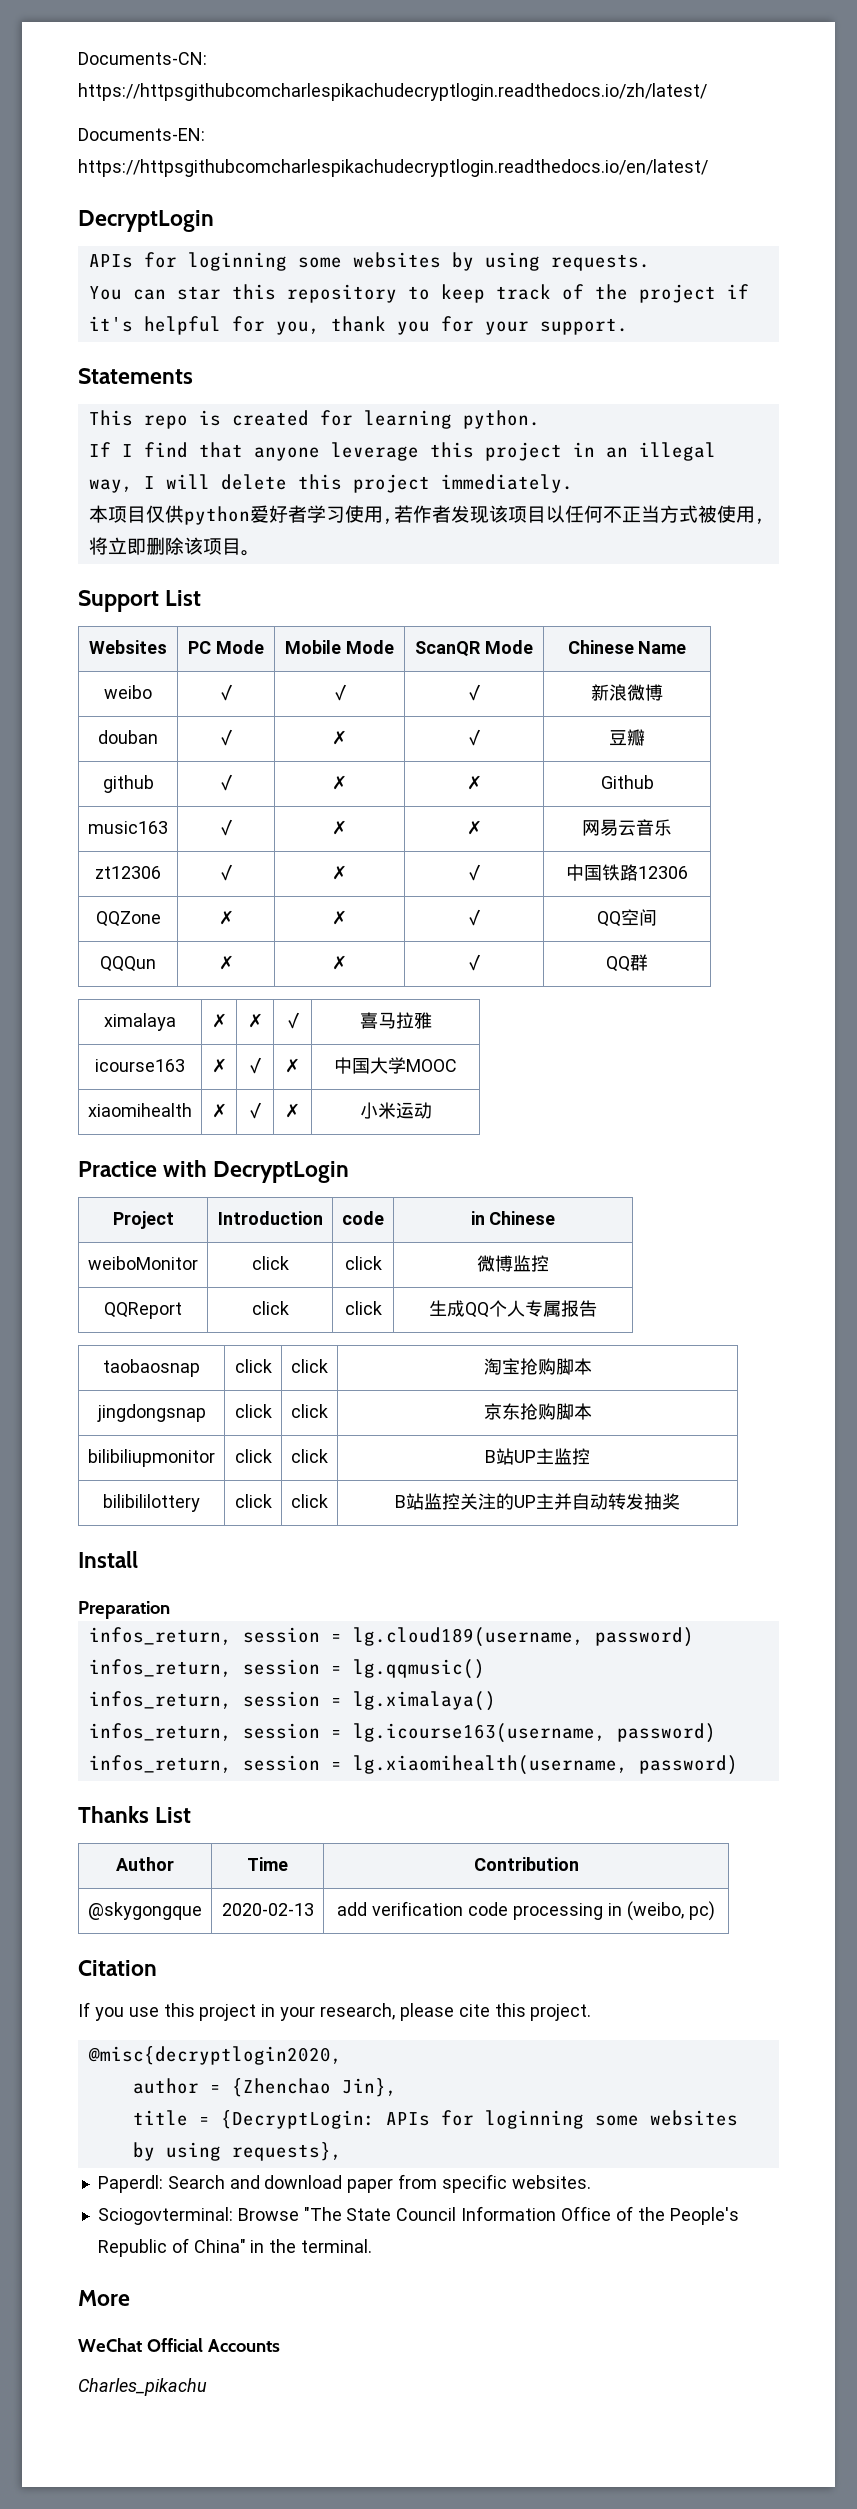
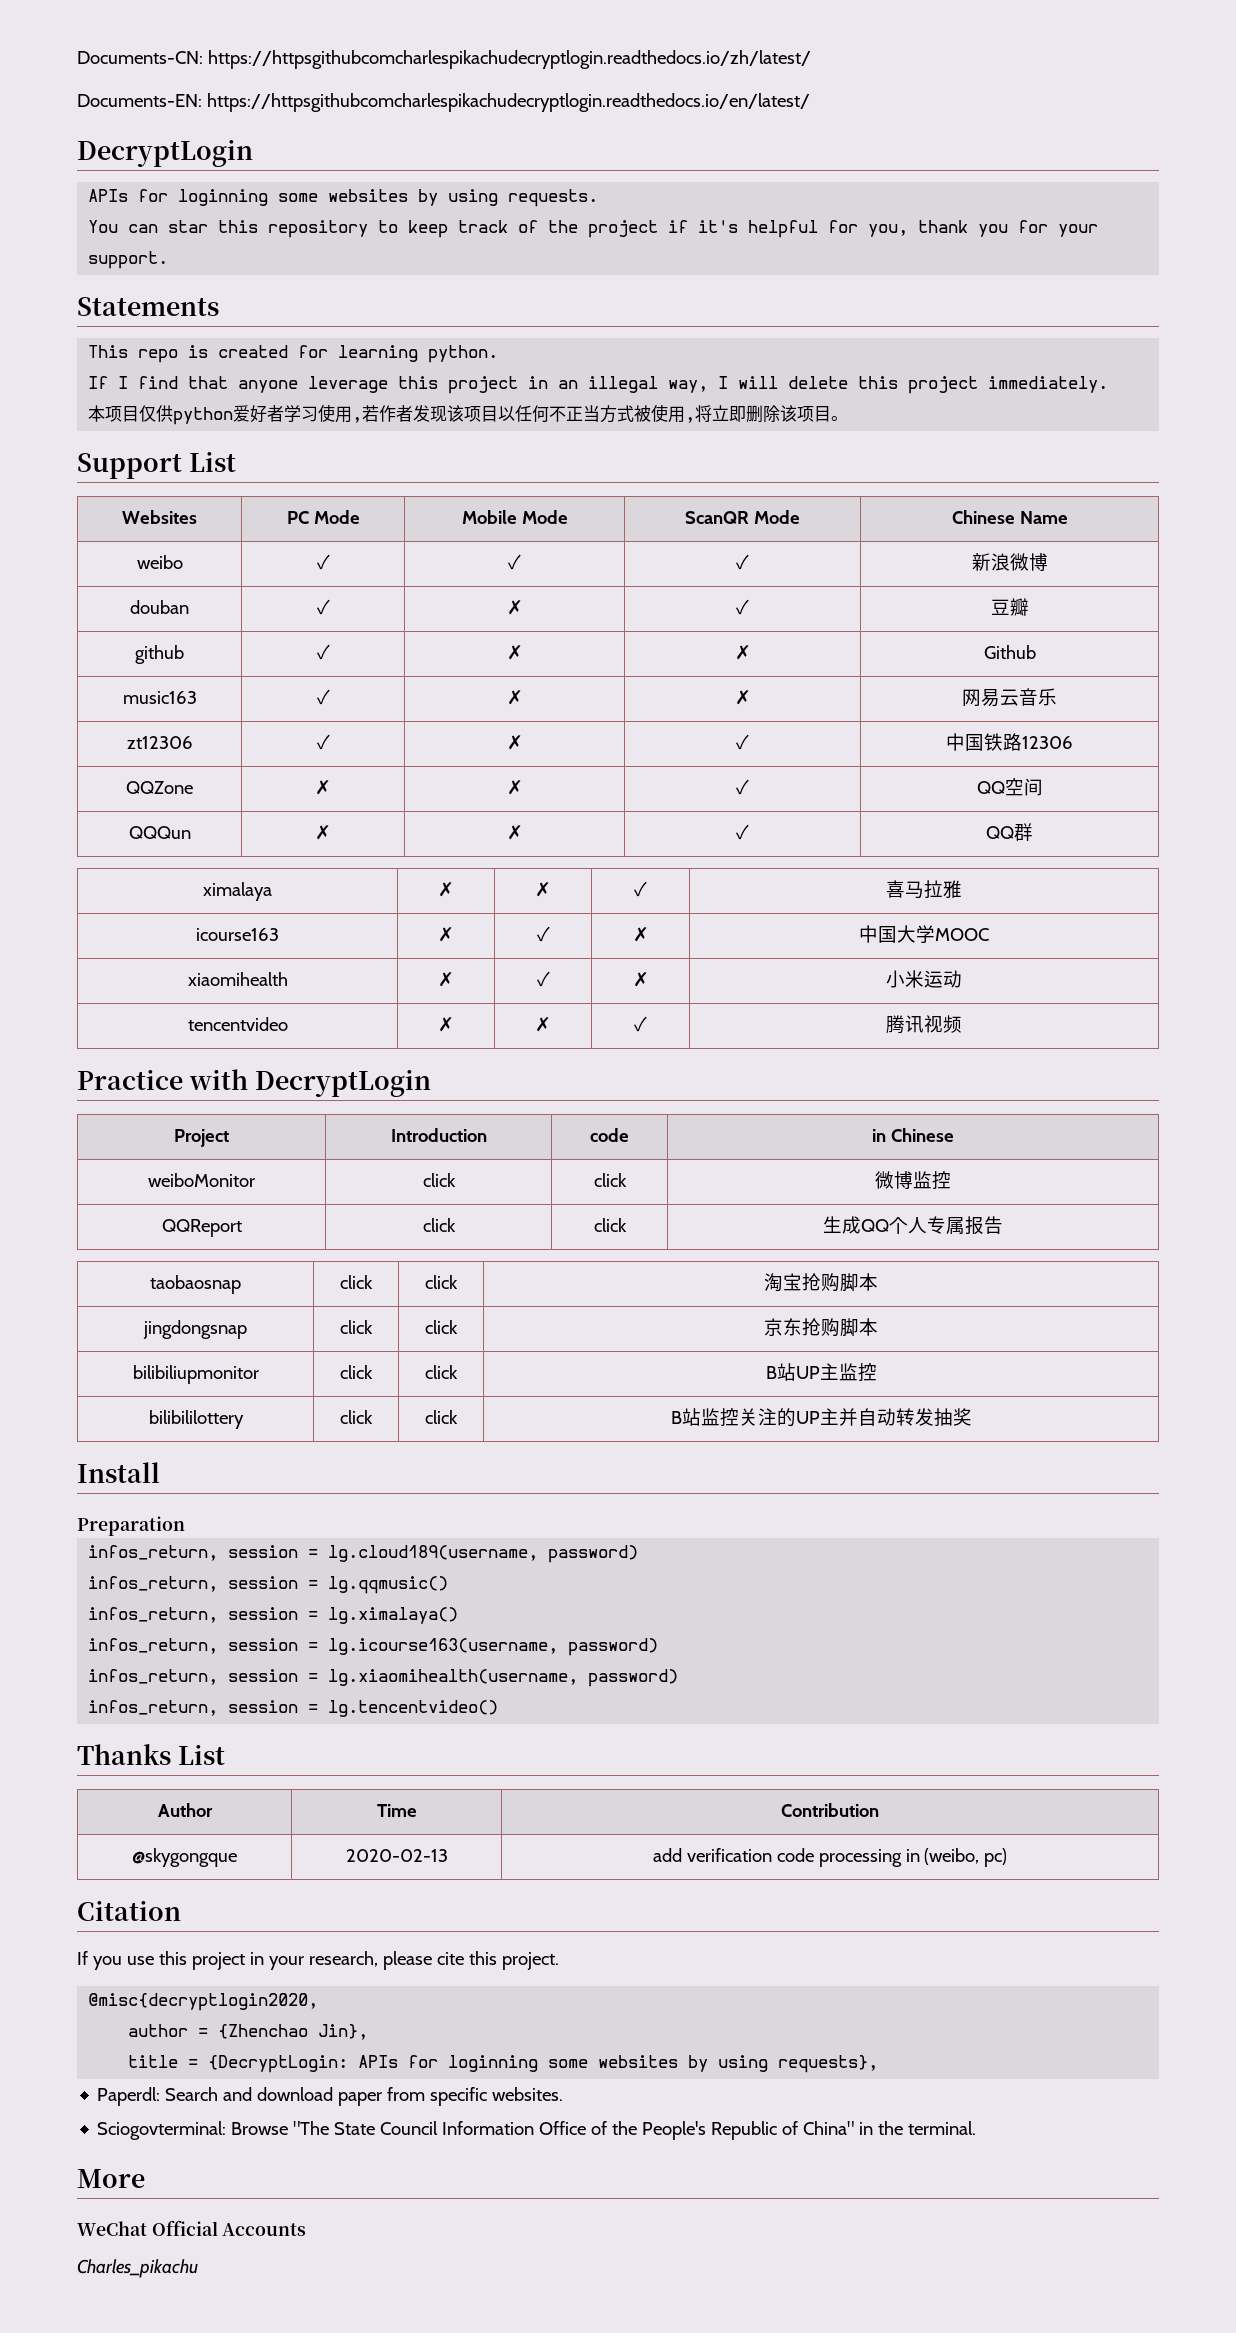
+ tencentvideo | ✗ | ✗ | ✓ | 腾讯视频
+ infos_return, session = lg.tencentvideo()

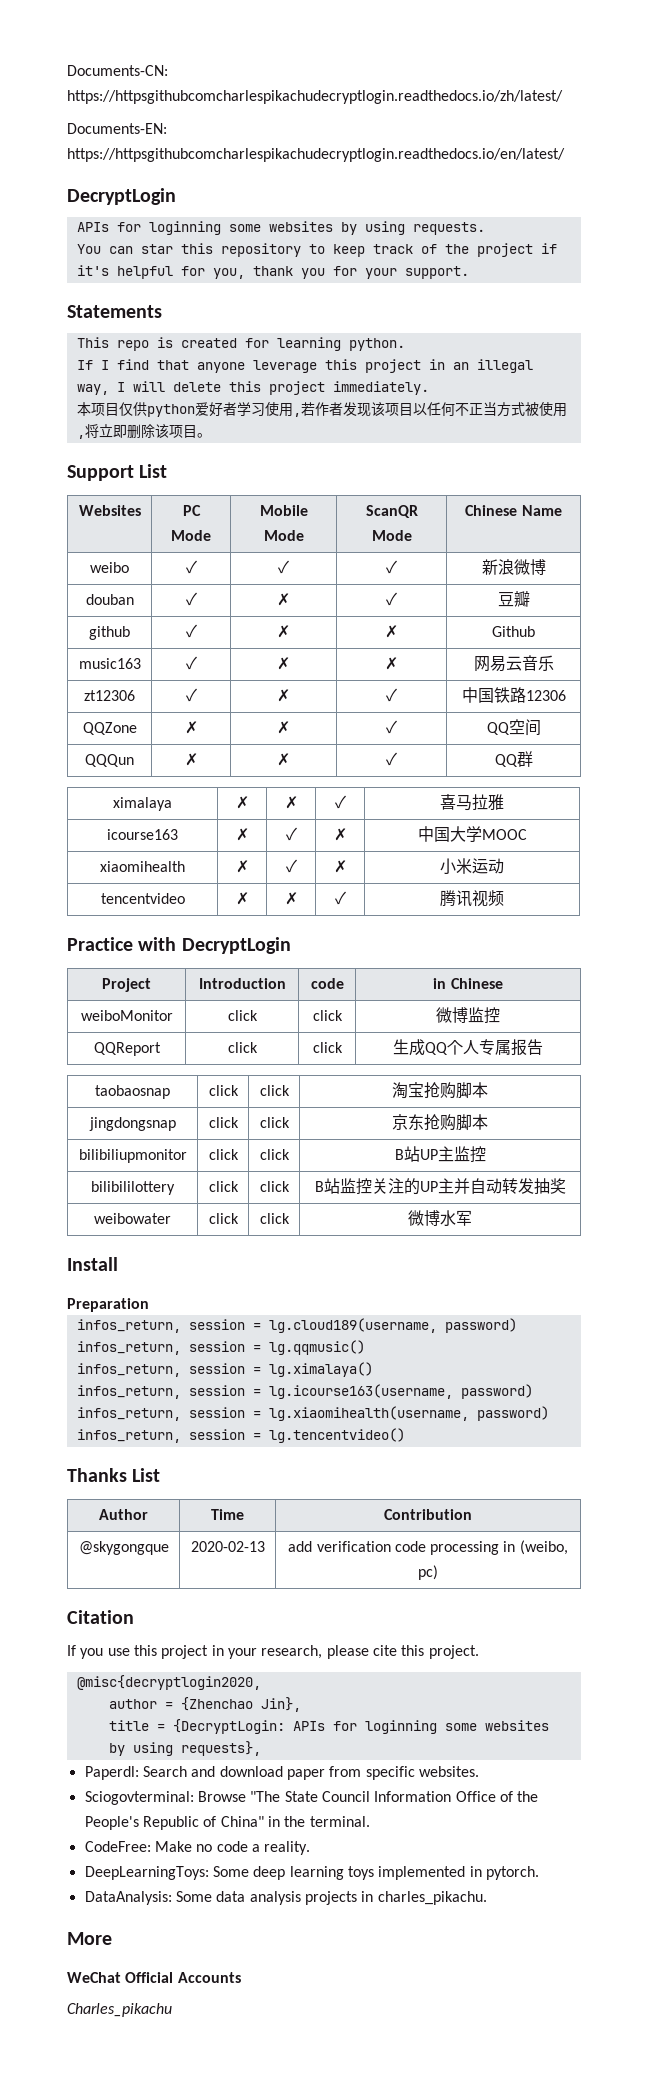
+ weibowater | click | click | 微博水军
+ CodeFree: Make no code a reality.
+ DeepLearningToys: Some deep learning toys implemented in pytorch.
+ DataAnalysis: Some data analysis projects in charles_pikachu.

